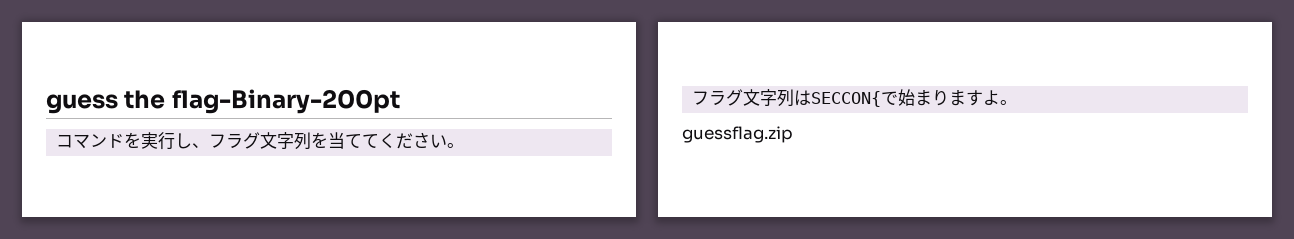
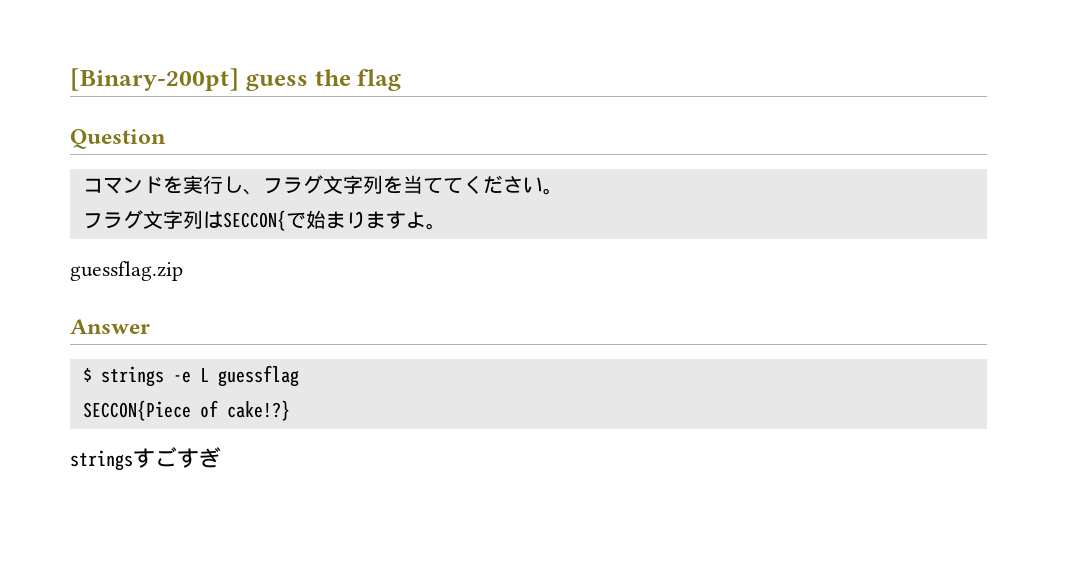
- guess the flag-Binary-200pt
+ [Binary-200pt] guess the flag
+ Question
+ Answer
+ $ strings -e L guessflag
+ SECCON{Piece of cake!?}
+ stringsすごすぎ

